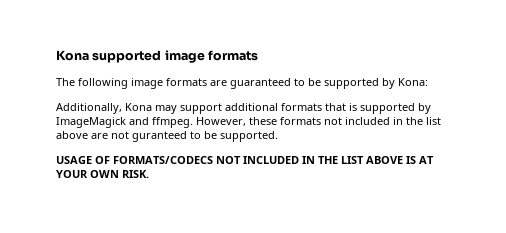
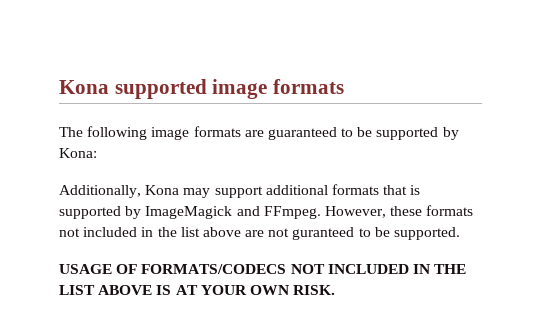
- Additionally, Kona may support additional formats that is supported by ImageMagick and ffmpeg.
+ Additionally, Kona may support additional formats that is supported by ImageMagick and FFmpeg.

